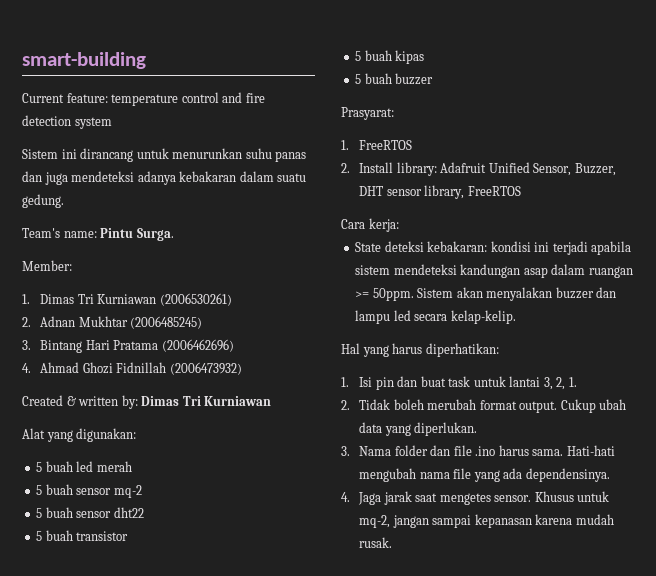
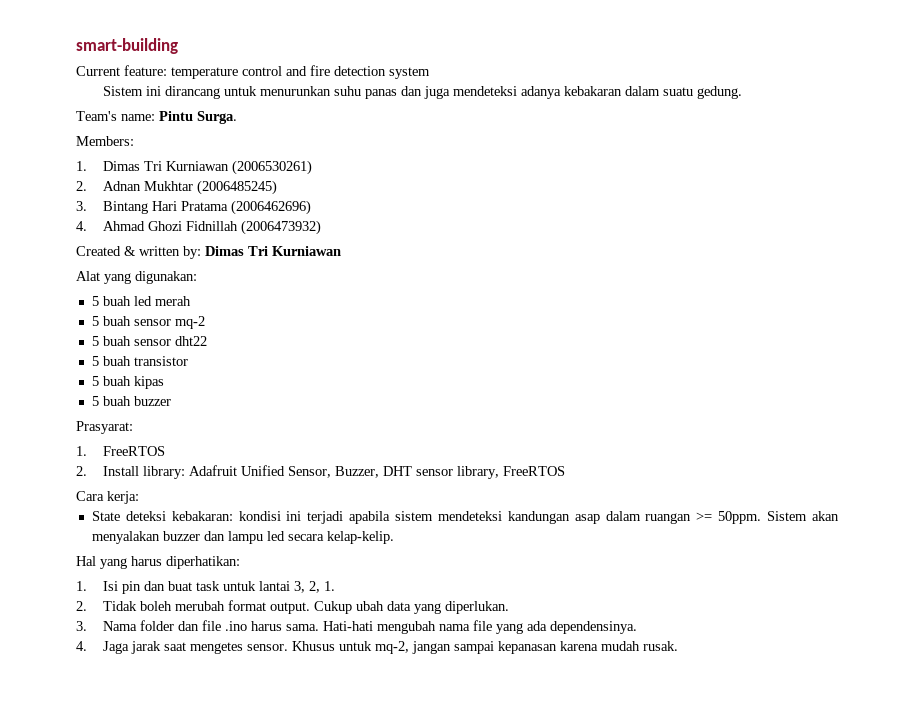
- Member:
+ Members:

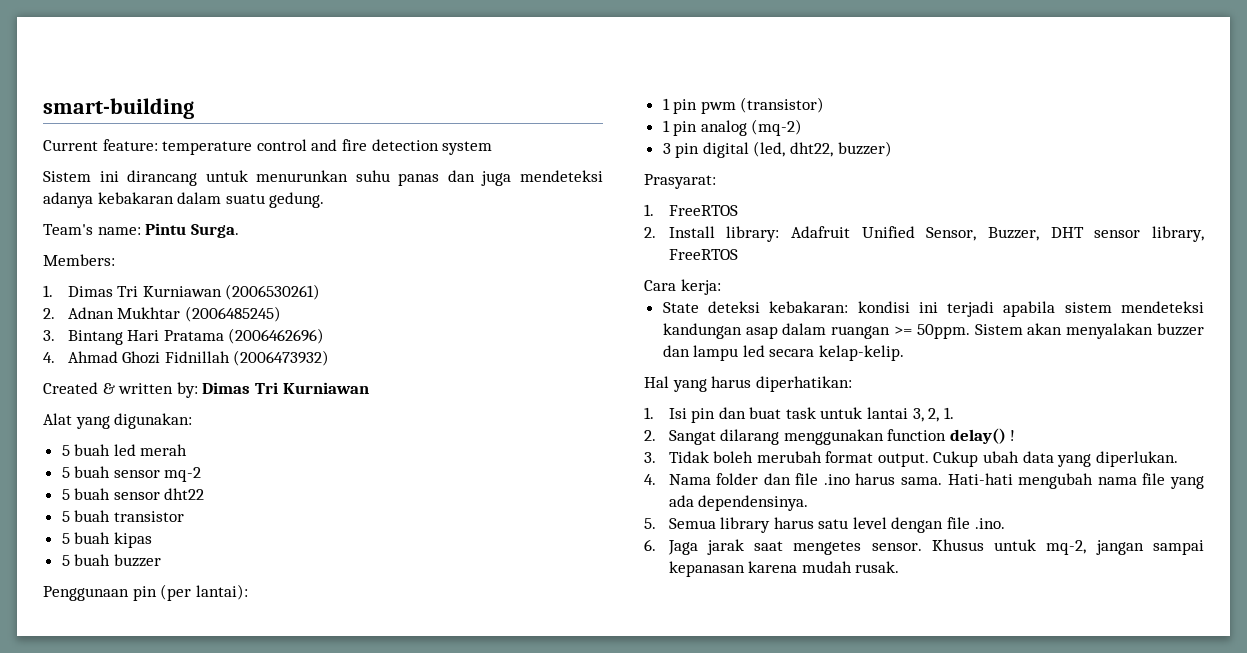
+ Penggunaan pin (per lantai):
+ 1 pin pwm (transistor)
+ 1 pin analog (mq-2)
+ 3 pin digital (led, dht22, buzzer)
- 2. Tidak boleh merubah format output.
+ 2. Sangat dilarang menggunakan function delay() !
+ 3. Tidak boleh merubah format output.
- 3. Nama folder dan file .ino harus sama.
+ 4. Nama folder dan file .ino harus sama.
- 4. Jaga jarak saat mengetes sensor.
+ 5. Semua library harus satu level dengan file .ino.
+ 6. Jaga jarak saat mengetes sensor.

